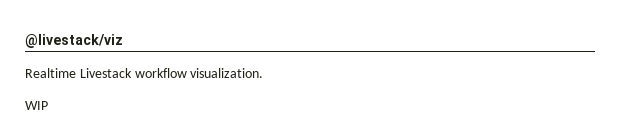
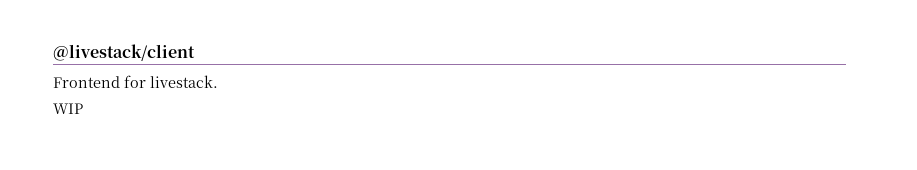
- @livestack/viz
- Realtime Livestack workflow visualization.
+ @livestack/client
+ Frontend for livestack.

